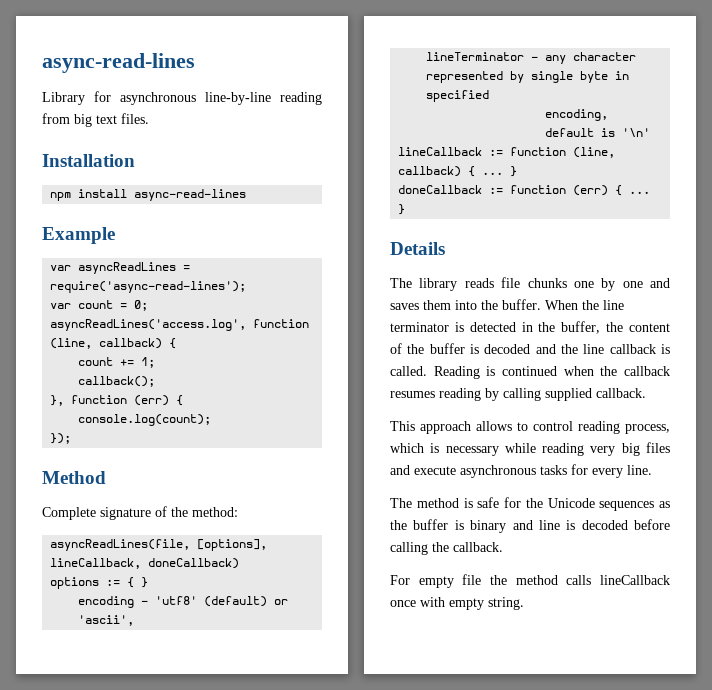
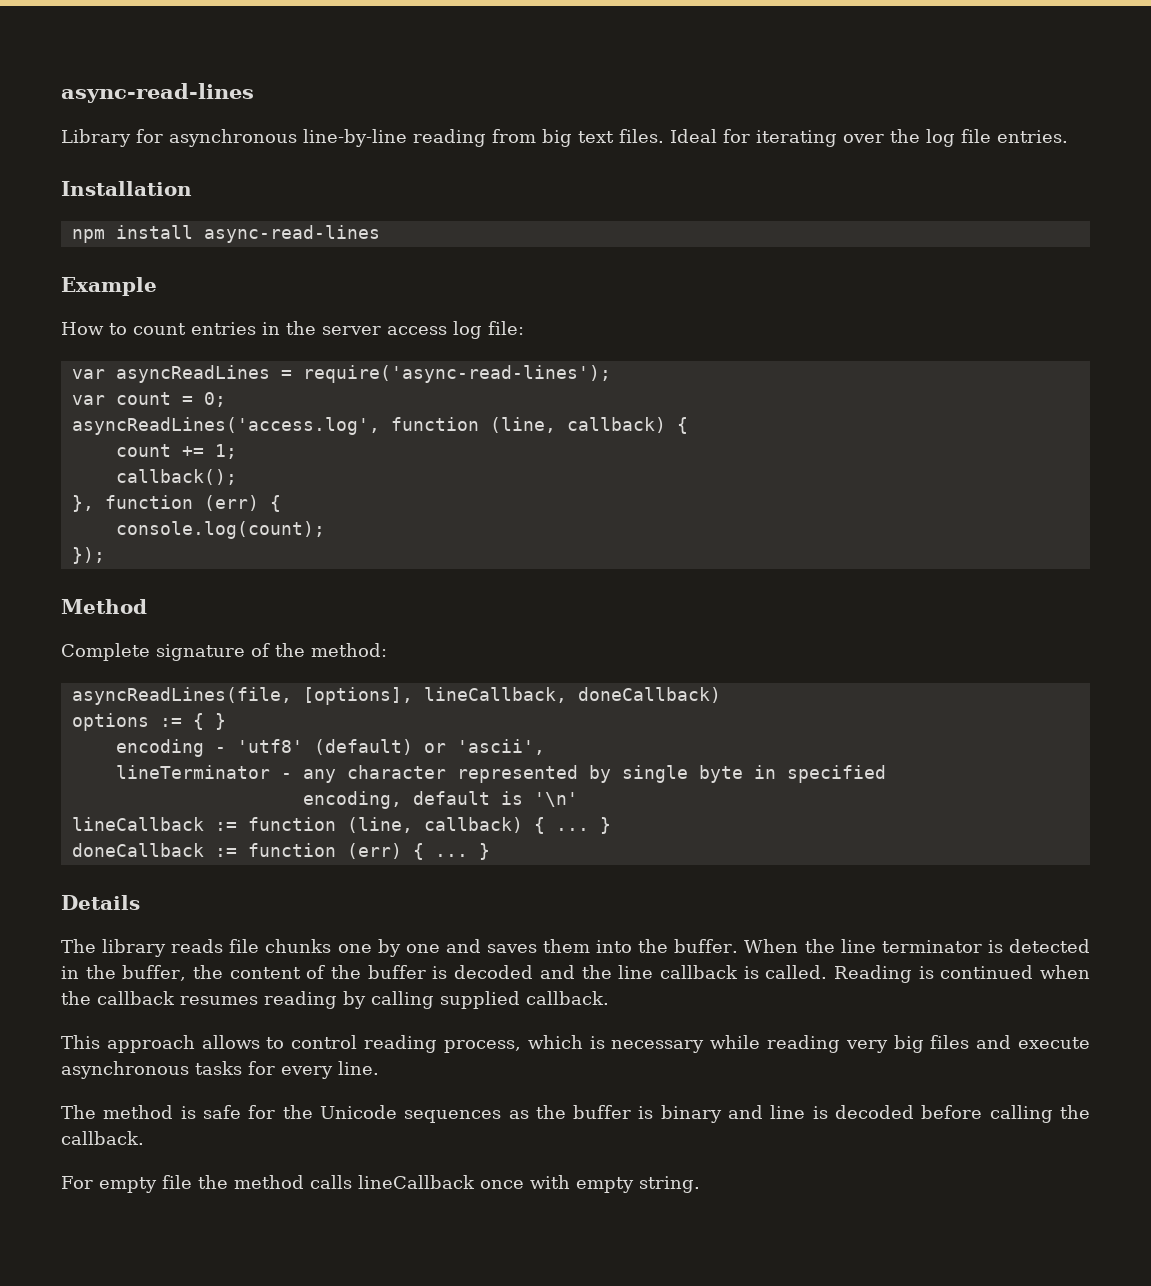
+ Ideal for iterating over the log file entries.
+ How to count entries in the server access log file:

